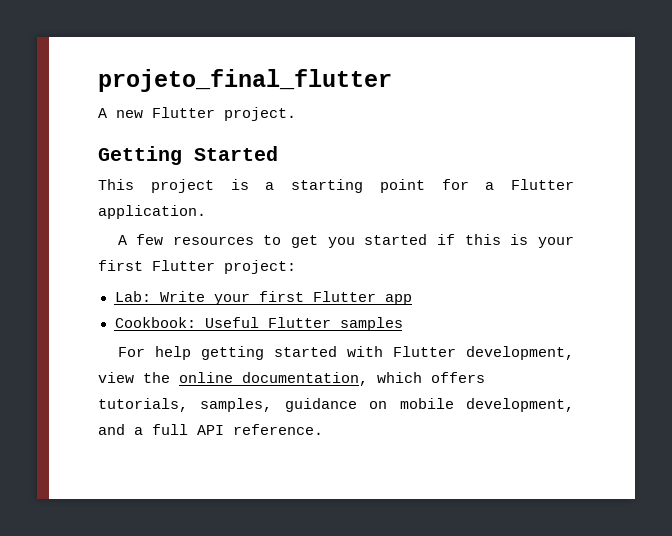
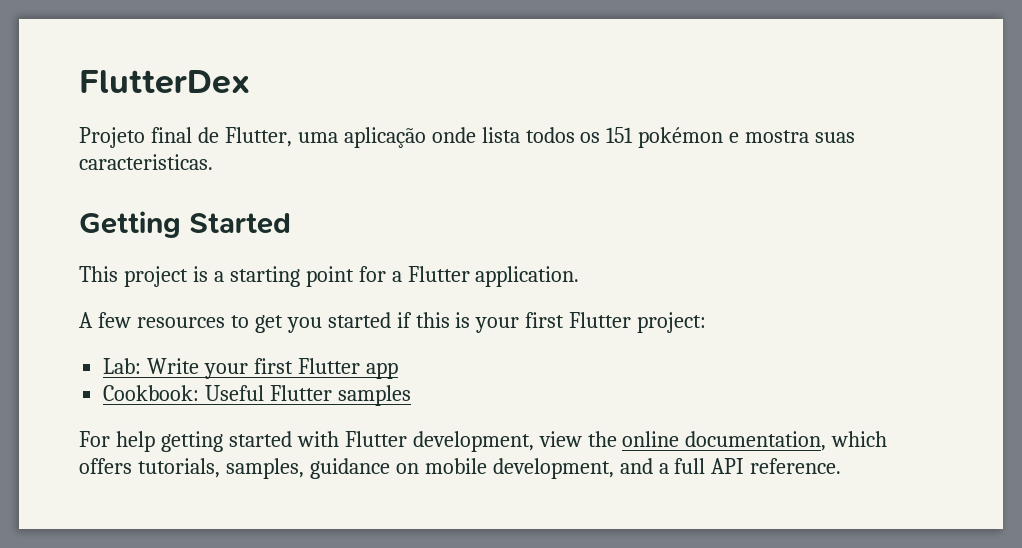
- projeto_final_flutter
- A new Flutter project.
+ FlutterDex
+ Projeto final de Flutter, uma aplicação onde lista todos os 151 pokémon e mostra suas caracteristicas.

